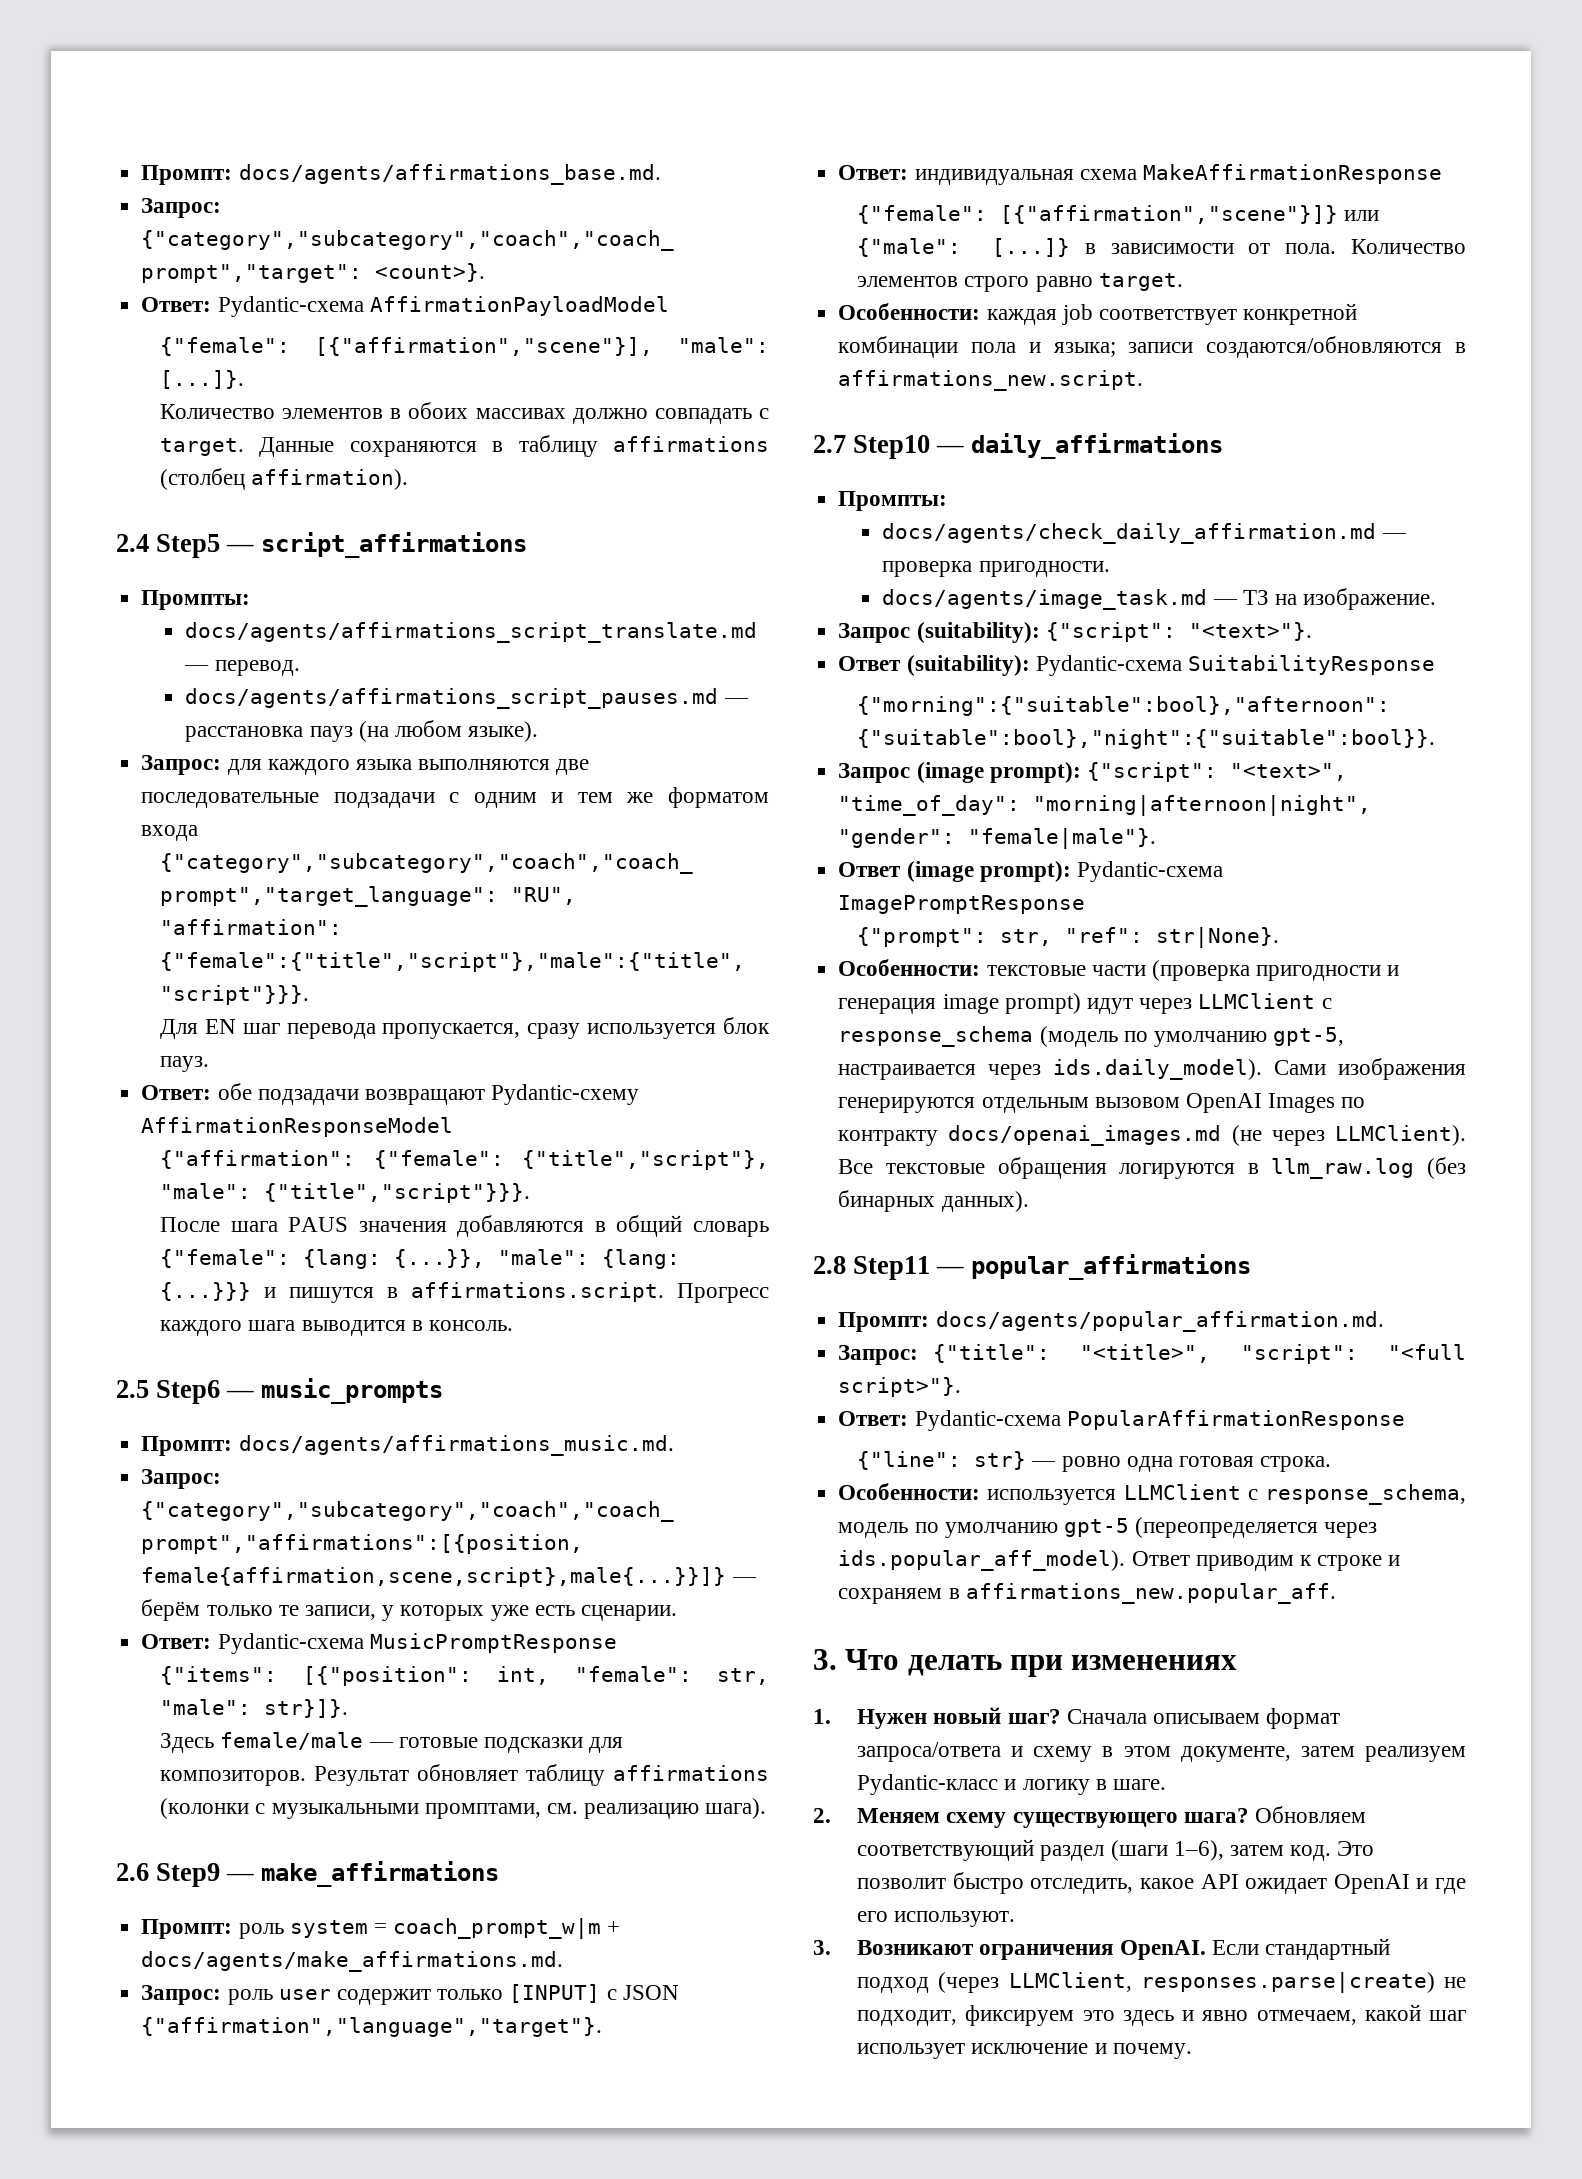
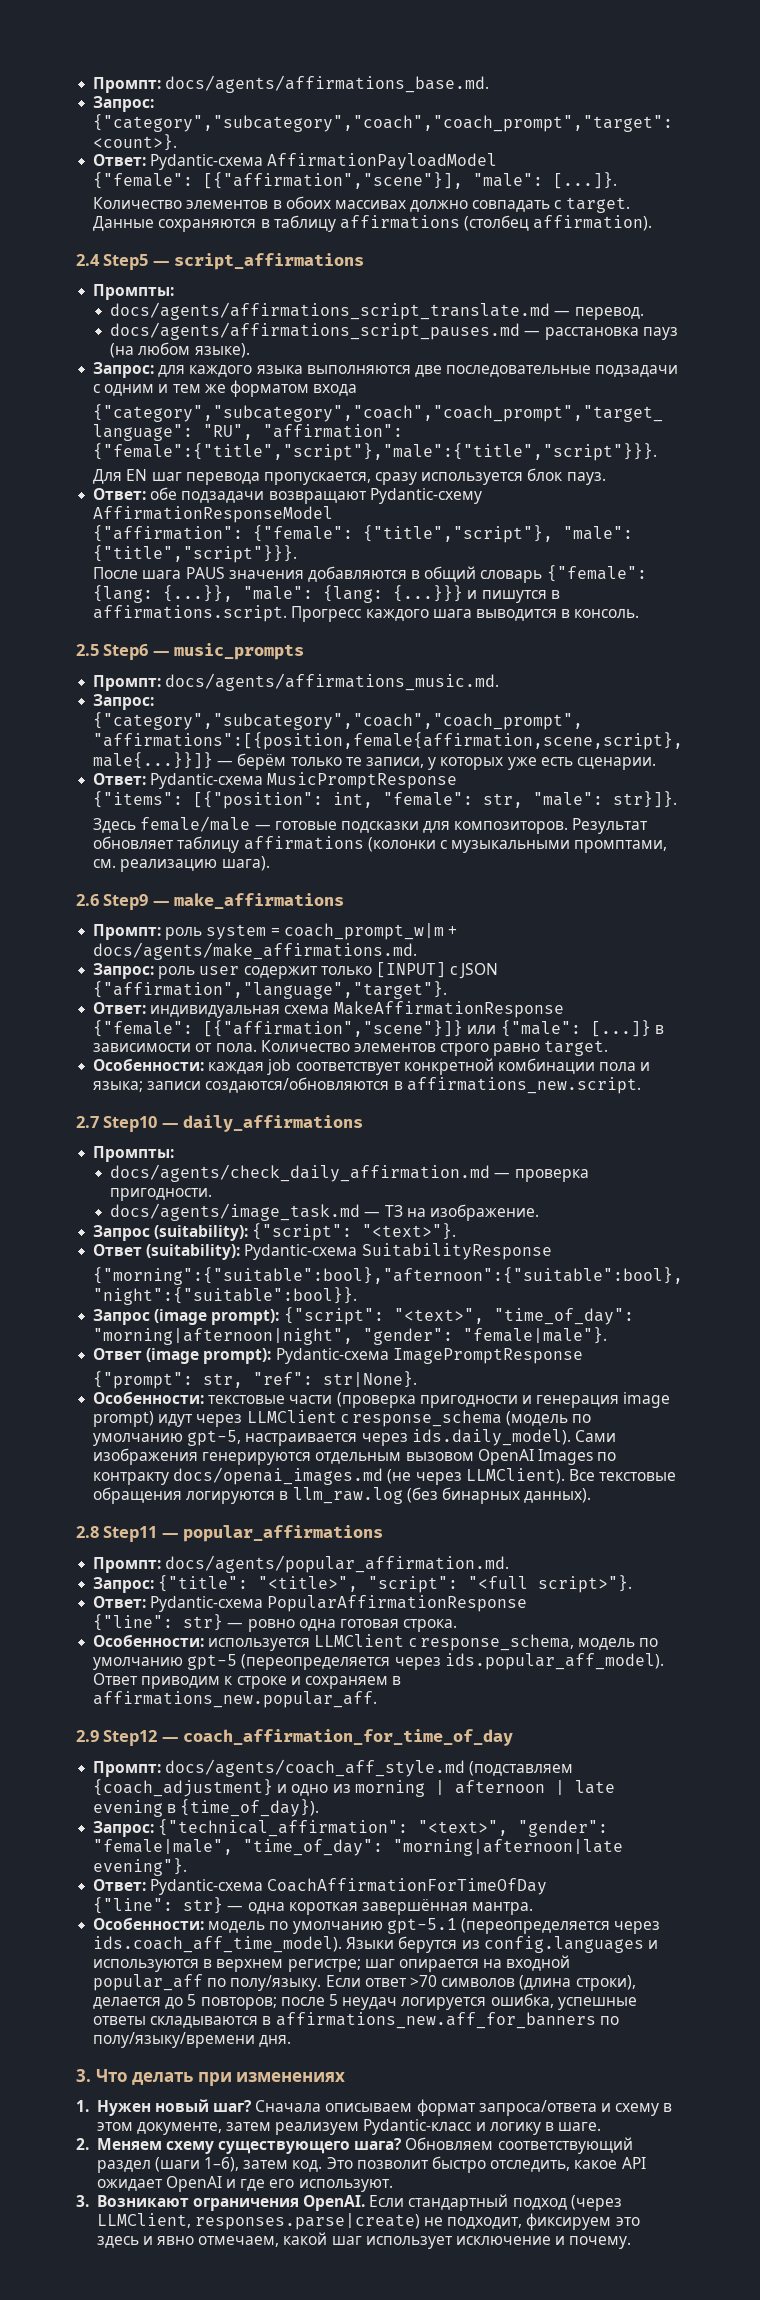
+ 2.9 Step12 — coach_affirmation_for_time_of_day
+ Промпт: docs/agents/coach_aff_style.md (подставляем {coach_adjustment} и одно из morning | afternoon | late evening в {time_of_day}).
+ Запрос: {"technical_affirmation": "<text>", "gender": "female|male", "time_of_day": "morning|afternoon|late evening"}.
+ Ответ: Pydantic‑схема CoachAffirmationForTimeOfDay
+ {"line": str} — одна короткая завершённая мантра.
+ Особенности: модель по умолчанию gpt-5.1 (переопределяется через ids.coach_aff_time_model). Языки берутся из config.languages и используются в верхнем регистре; шаг опирается на входной popular_aff по полу/языку. Если ответ >70 символов (длина строки), делается до 5 повторов; после 5 неудач логируется ошибка, успешные ответы складываются в affirmations_new.aff_for_banners по полу/языку/времени дня.

